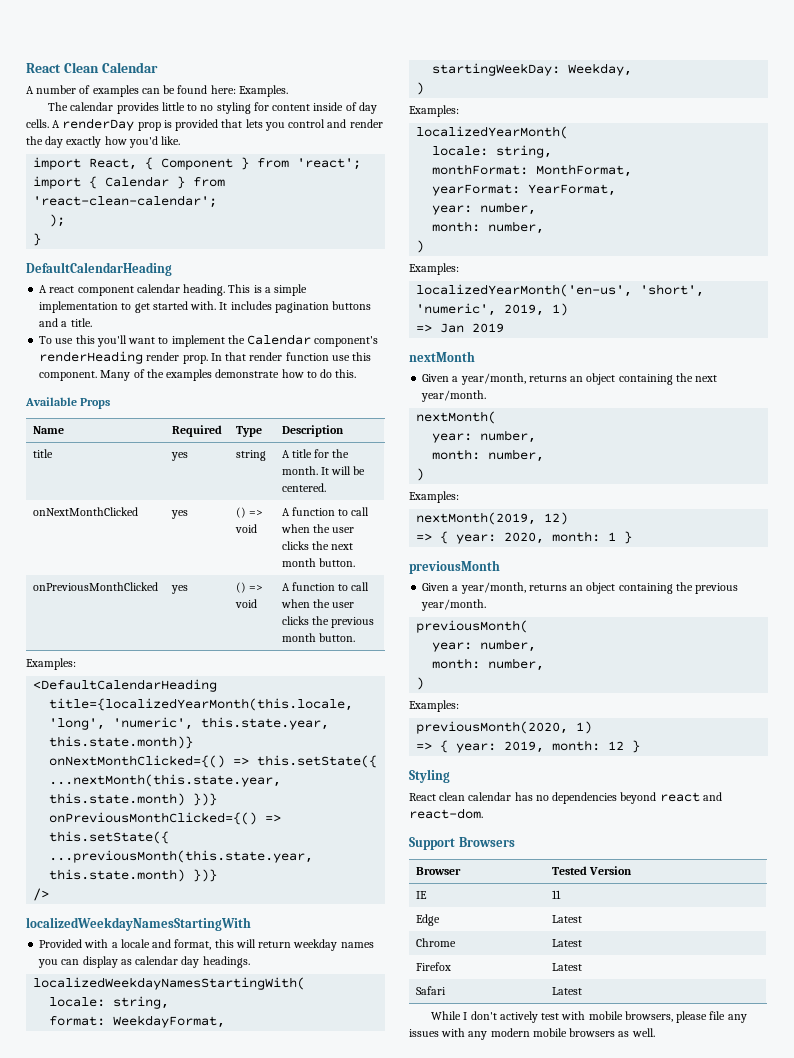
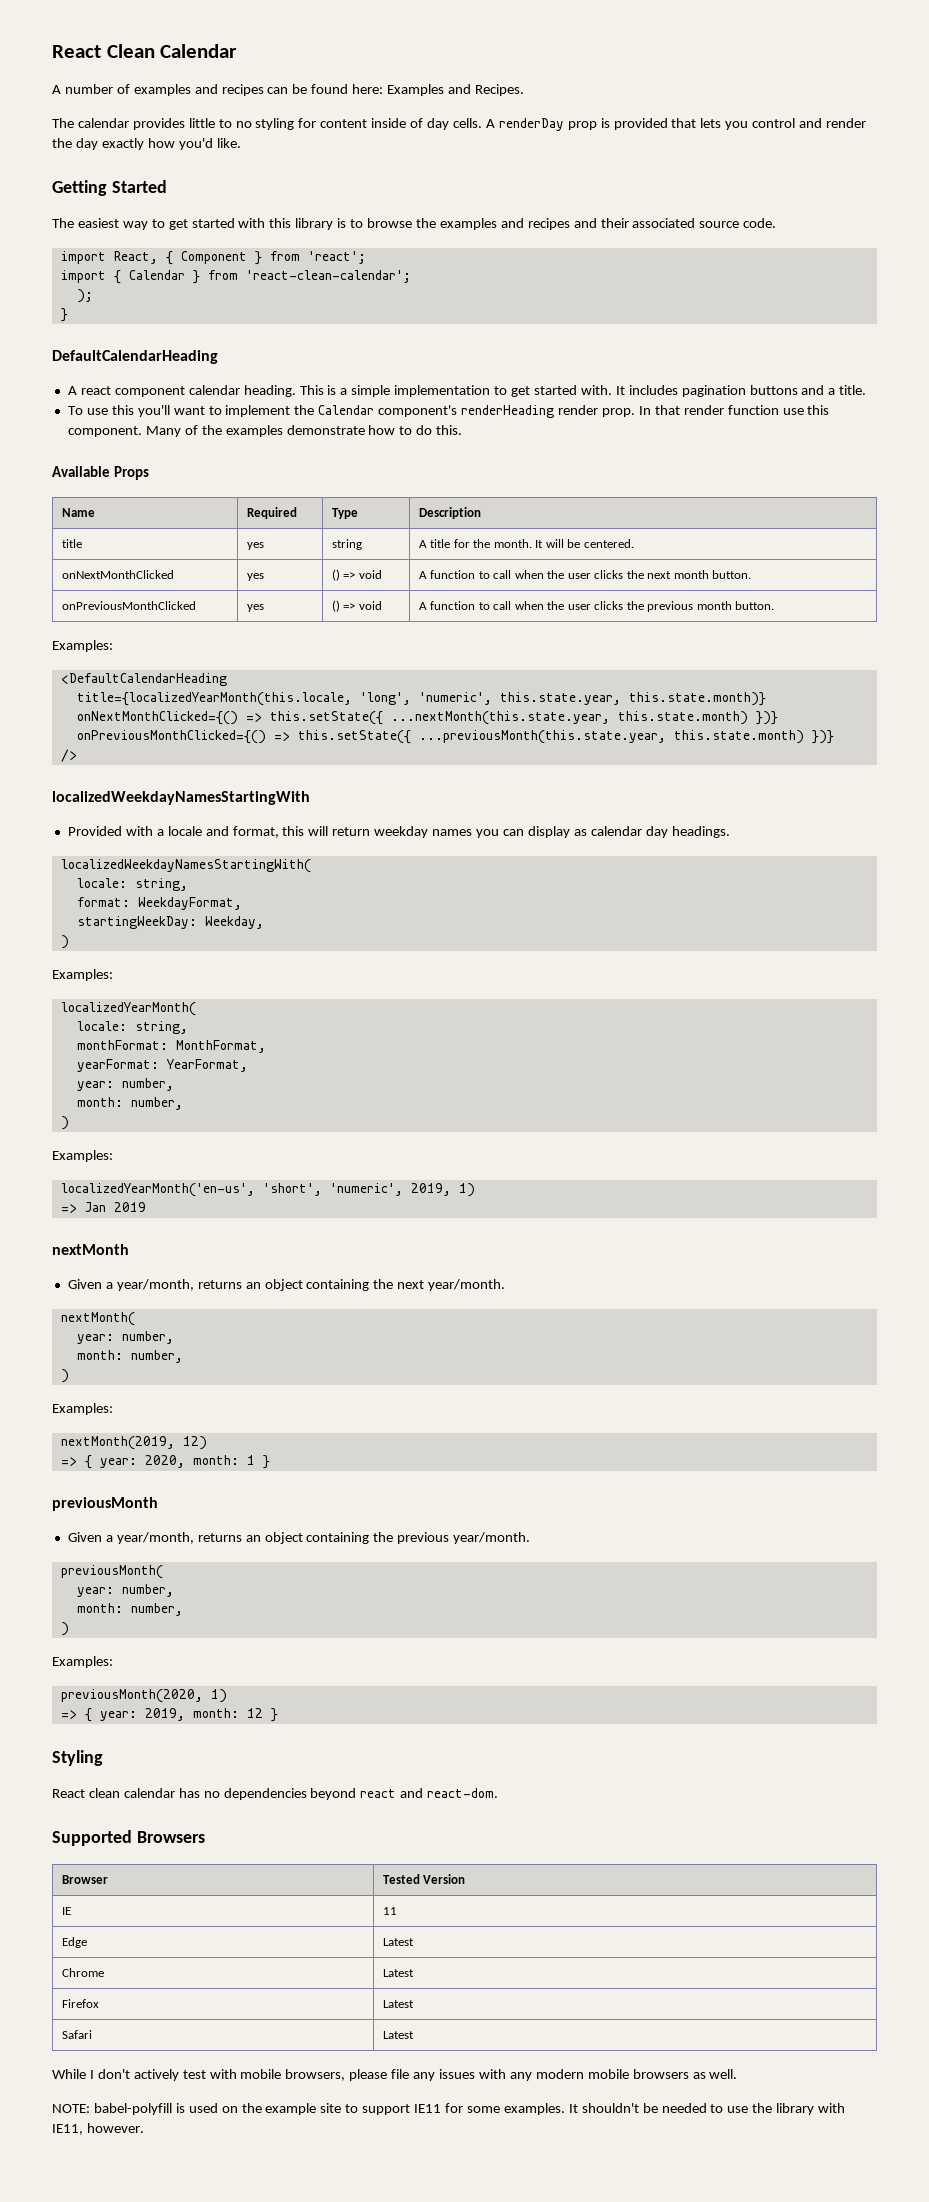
- A number of examples can be found here: Examples.
+ A number of examples and recipes can be found here: Examples and Recipes.
+ Getting Started
+ The easiest way to get started with this library is to browse the examples and recipes and their associated source code.
- Support Browsers
+ Supported Browsers
+ NOTE: babel-polyfill is used on the example site to support IE11 for some examples. It shouldn't be needed to use the library with IE11, however.

